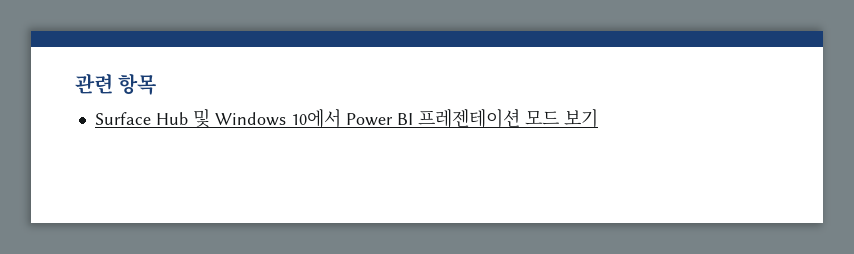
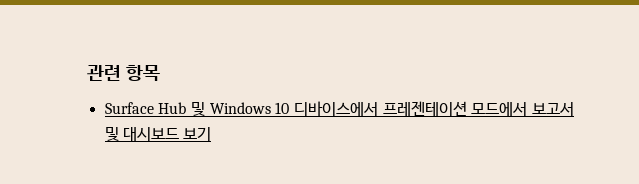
- Surface Hub 및 Windows 10에서 Power BI 프레젠테이션 모드 보기
+ Surface Hub 및 Windows 10 디바이스에서 프레젠테이션 모드에서 보고서 및 대시보드 보기

